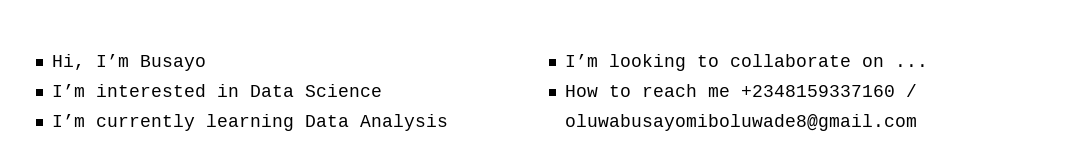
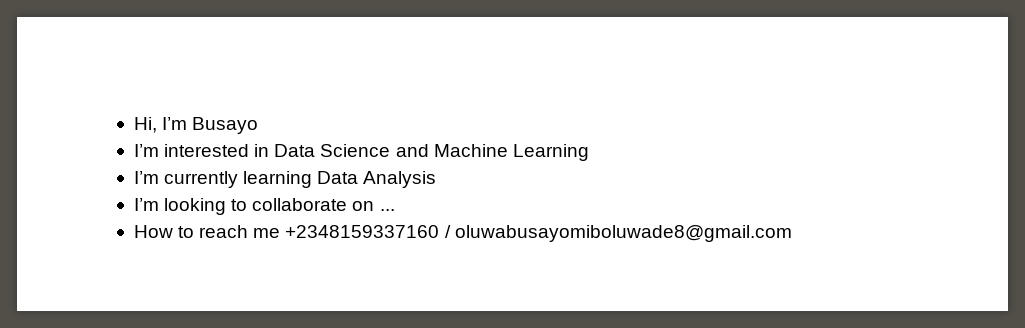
- I’m interested in Data Science
+ I’m interested in Data Science and Machine Learning

